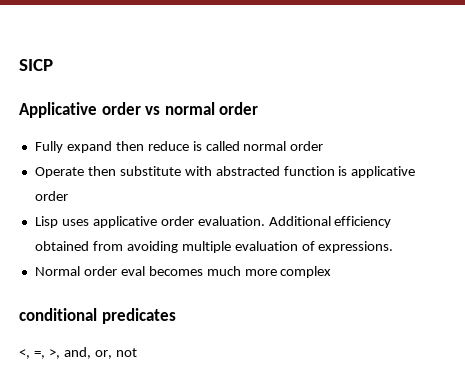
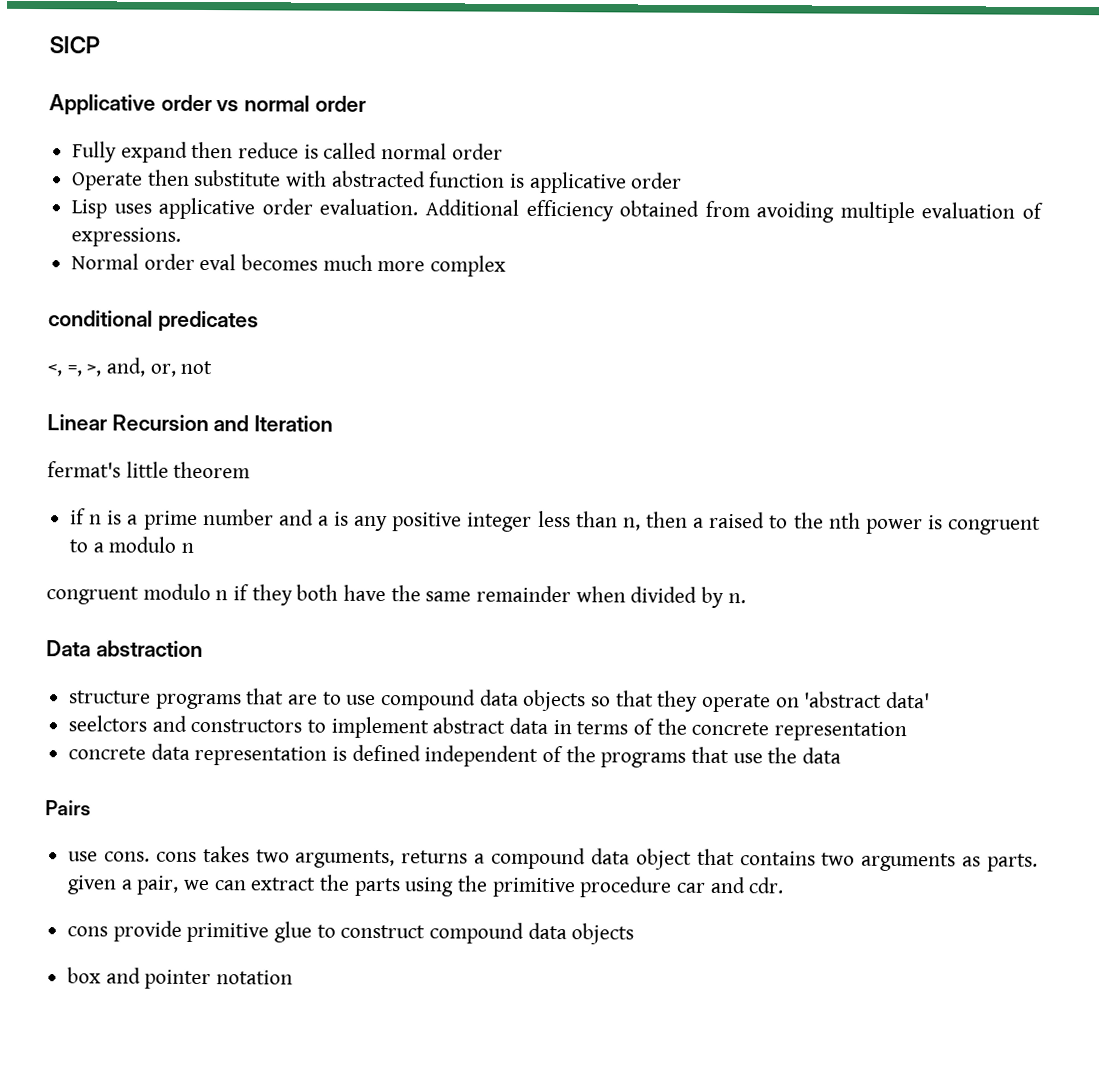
+ Linear Recursion and Iteration
+ fermat's little theorem
+ if n is a prime number and a is any positive integer less than n, then a raised to the nth power is congruent to a modulo n
+ congruent modulo n if they both have the same remainder when divided by n.
+ Data abstraction
+ structure programs that are to use compound data objects so that they operate on 'abstract data'
+ seelctors and constructors to implement abstract data in terms of the concrete representation
+ concrete data representation is defined independent of the programs that use the data
+ Pairs
+ use cons. cons takes two arguments, returns a compound data object that contains two arguments as parts. given a pair, we can extract the parts using the primitive procedure car and cdr.
+ cons provide primitive glue to construct compound data objects
+ box and pointer notation

